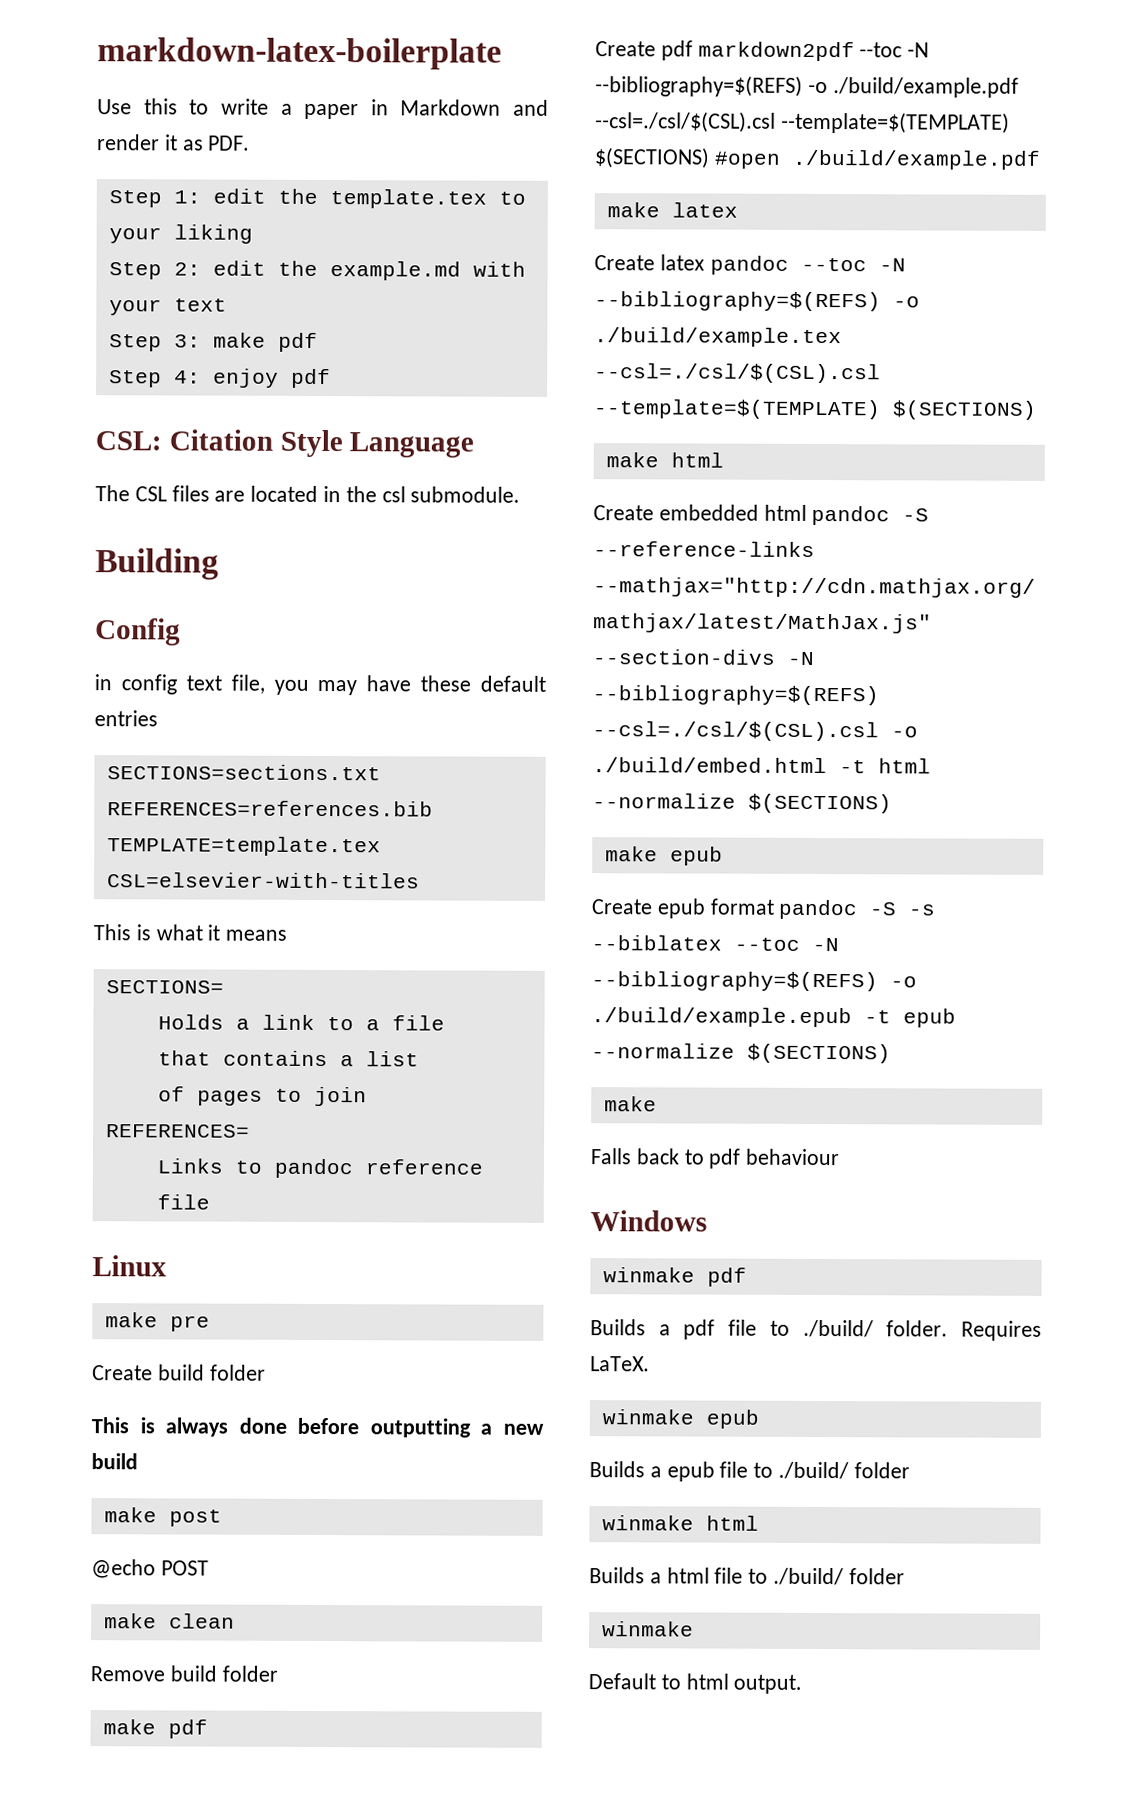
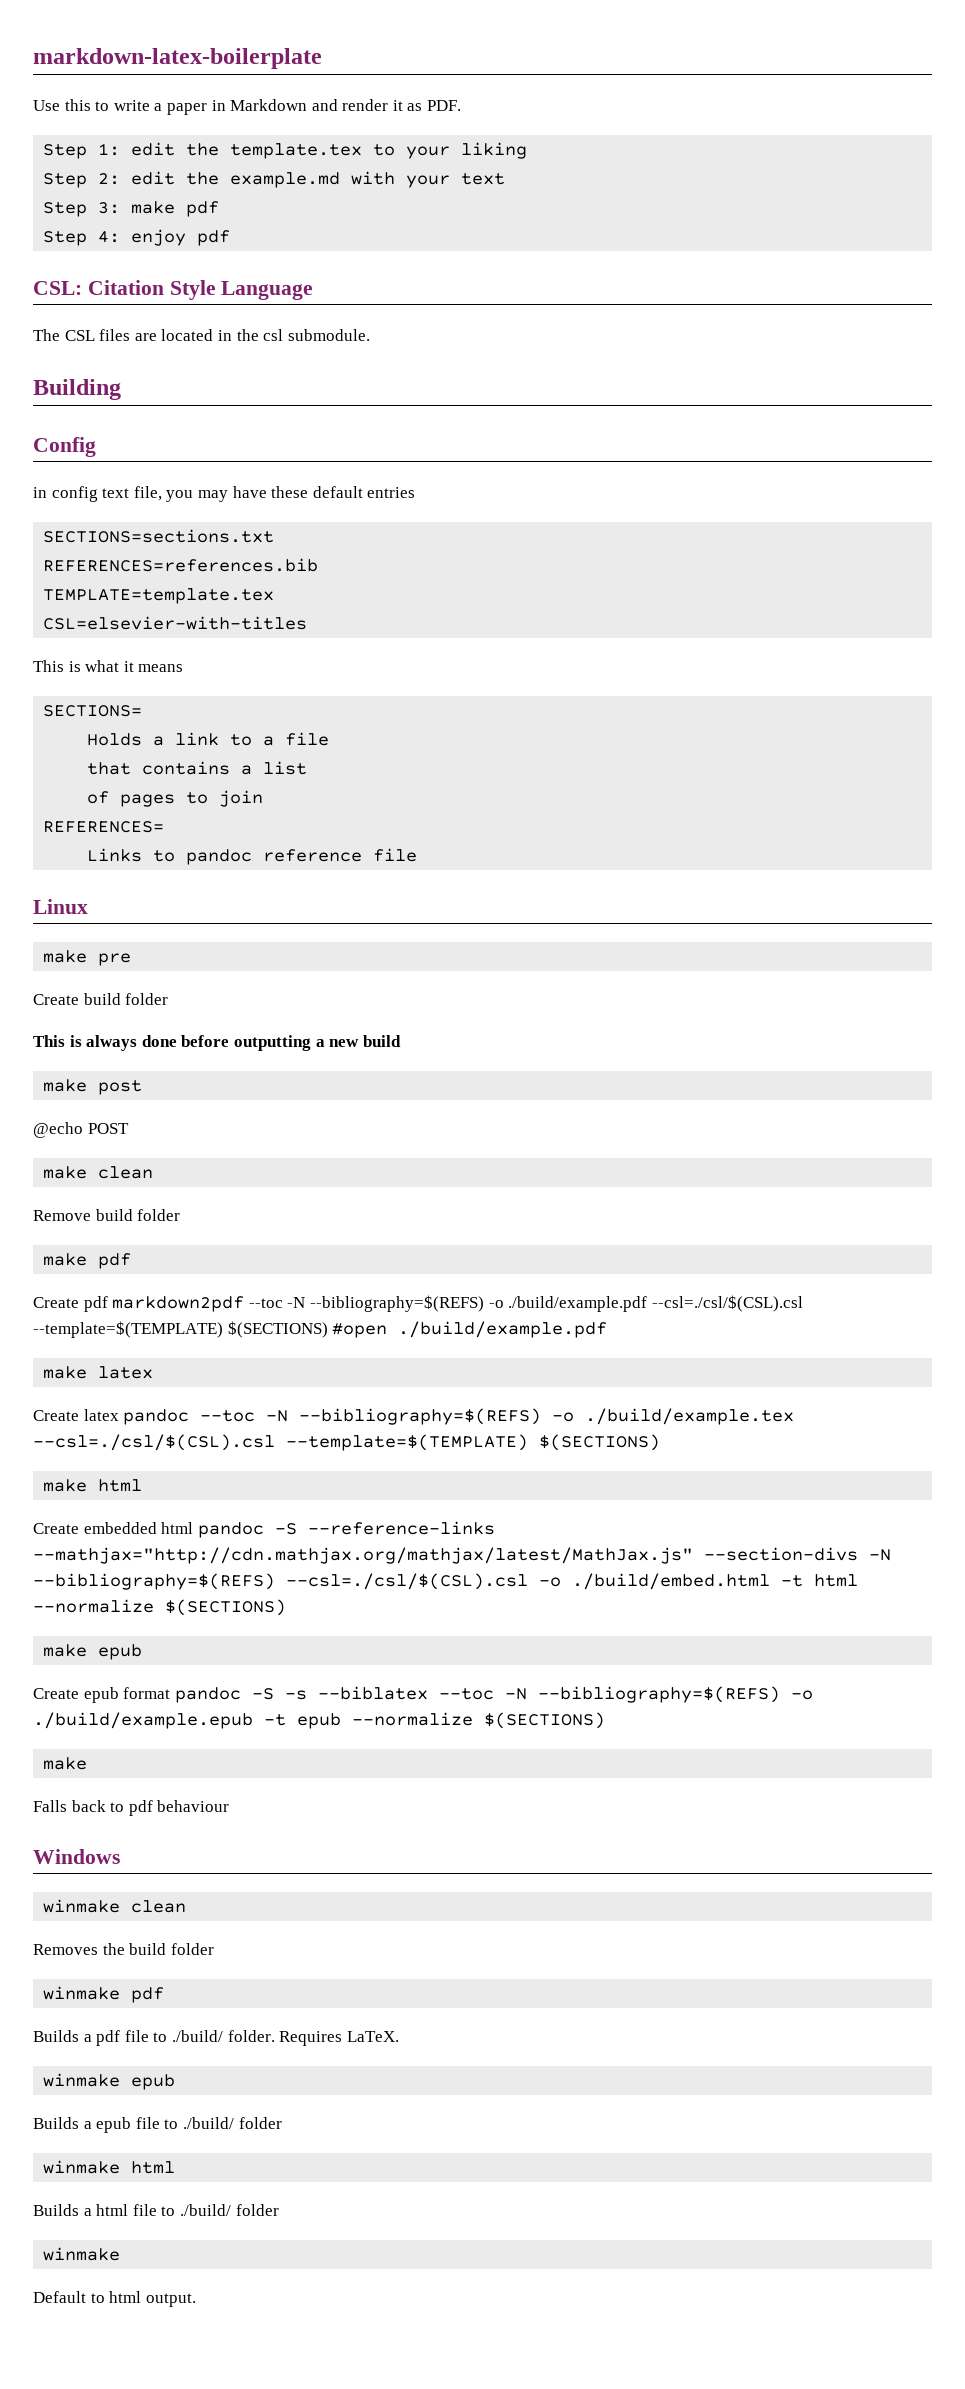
+ winmake clean
+ Removes the build folder

